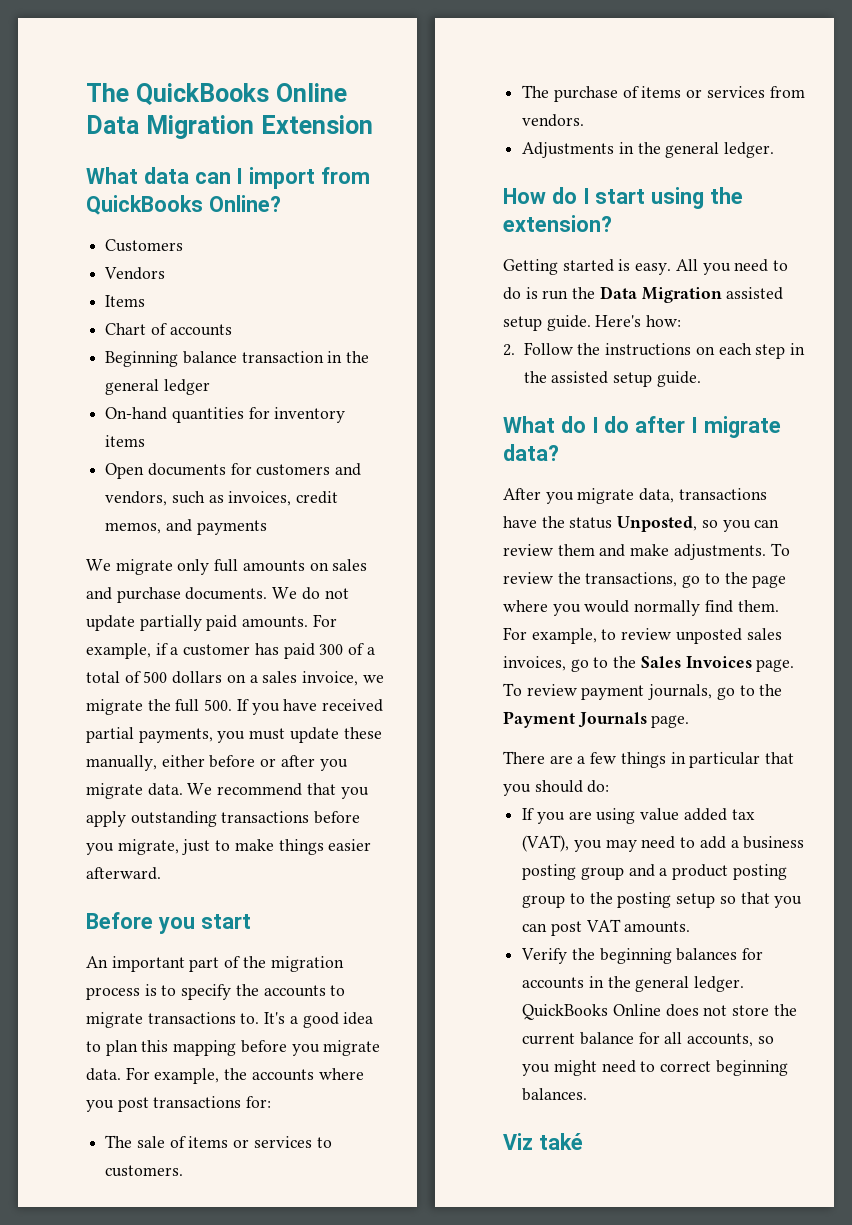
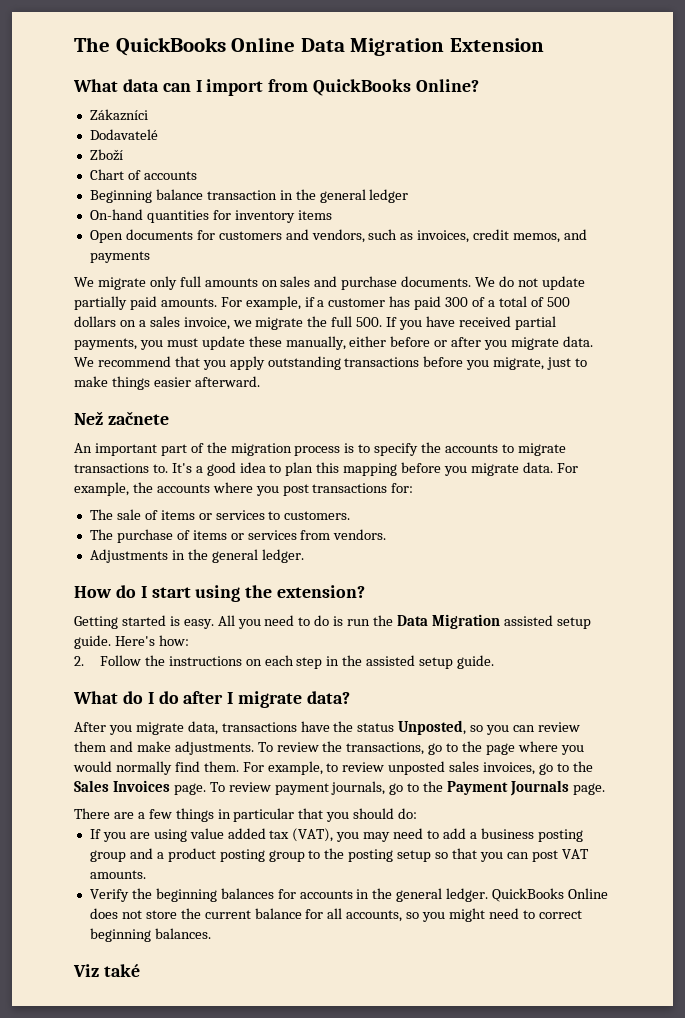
- Customers
- Vendors
- Items
+ Zákazníci
+ Dodavatelé
+ Zboží
- Before you start
+ Než začnete

